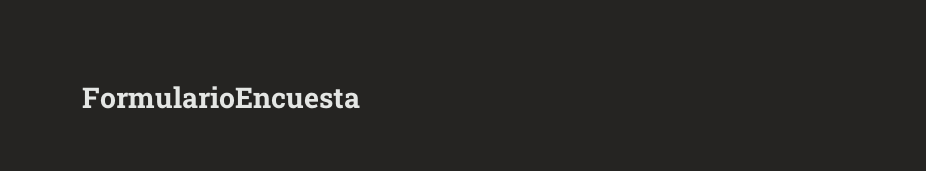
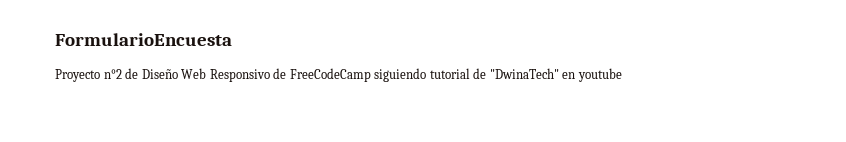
+ Proyecto n°2 de Diseño Web Responsivo de FreeCodeCamp siguiendo tutorial de "DwinaTech" en youtube

